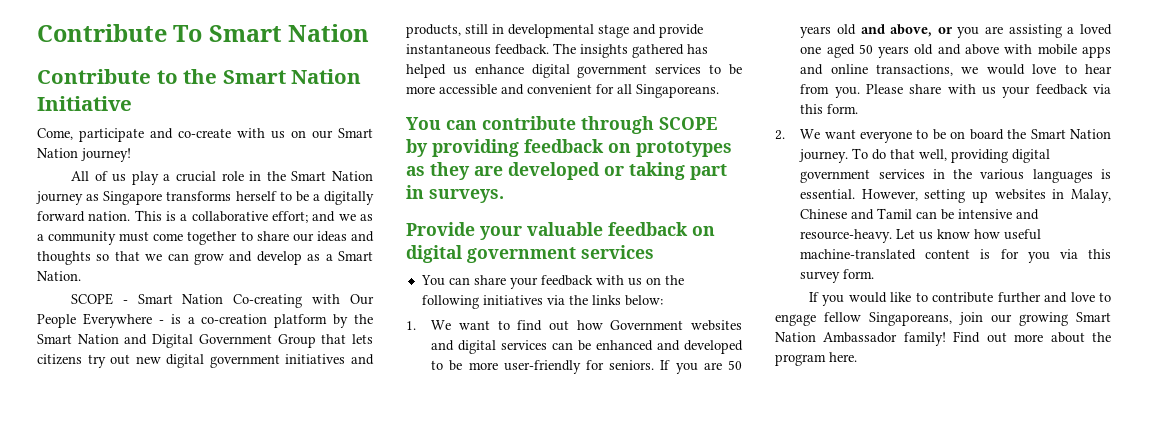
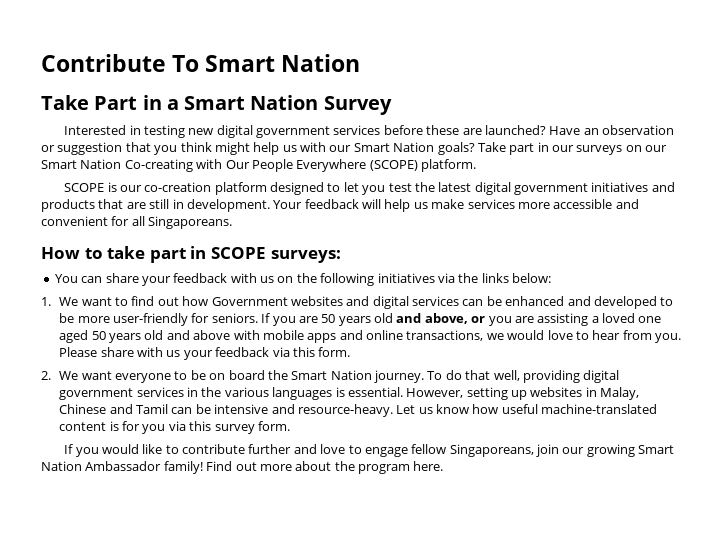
- Contribute to the Smart Nation Initiative
- Come, participate and co-create with us on our Smart Nation journey!
- All of us play a crucial role in the Smart Nation journey as Singapore transforms herself to be a digitally forward nation. This is a collaborative effort; and we as a community must come together to share our ideas and thoughts so that we can grow and develop as a Smart Nation.
- SCOPE - Smart Nation Co-creating with Our People Everywhere - is a co-creation platform by the Smart Nation and Digital Government Group that lets citizens try out new digital government initiatives and products, still in developmental stage and provide instantaneous feedback. The insights gathered has helped us enhance digital government services to be more accessible and convenient for all Singaporeans.
+ Take Part in a Smart Nation Survey
+ Interested in testing new digital government services before these are launched? Have an observation or suggestion that you think might help us with our Smart Nation goals? Take part in our surveys on our Smart Nation Co-creating with Our People Everywhere (SCOPE) platform.
+ SCOPE is our co-creation platform designed to let you test the latest digital government initiatives and products that are still in development. Your feedback will help us make services more accessible and convenient for all Singaporeans.
- You can contribute through SCOPE by providing feedback on prototypes as they are developed or taking part in surveys.
- Provide your valuable feedback on digital government services
+ How to take part in SCOPE surveys:

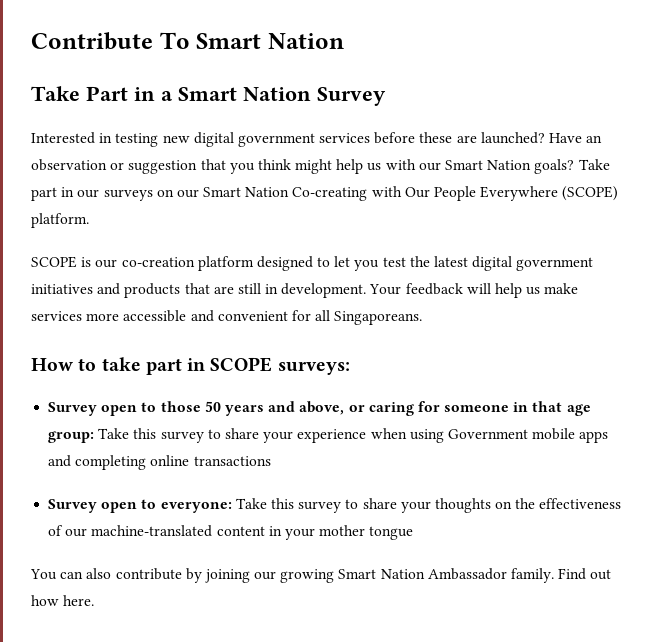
- You can share your feedback with us on the following initiatives via the links below:
- 1. We want to find out how Government websites and digital services can be enhanced and developed to be more user-friendly for seniors. If you are 50 years old and above, or you are assisting a loved one aged 50 years old and above with mobile apps and online transactions, we would love to hear from you. Please share with us your feedback via this form.
- 2. We want everyone to be on board the Smart Nation journey. To do that well, providing digital government services in the various languages is essential. However, setting up websites in Malay, Chinese and Tamil can be intensive and resource-heavy. Let us know how useful machine-translated content is for you via this survey form.
- If you would like to contribute further and love to engage fellow Singaporeans, join our growing Smart Nation Ambassador family!
+ Survey open to those 50 years and above, or caring for someone in that age group: Take this survey to share your experience when using Government mobile apps and completing online transactions
+ Survey open to everyone: Take this survey to share your thoughts on the effectiveness of our machine-translated content in your mother tongue
+ You can also contribute by joining our growing Smart Nation Ambassador family.
- Find out more about the program here.
+ Find out how here.

